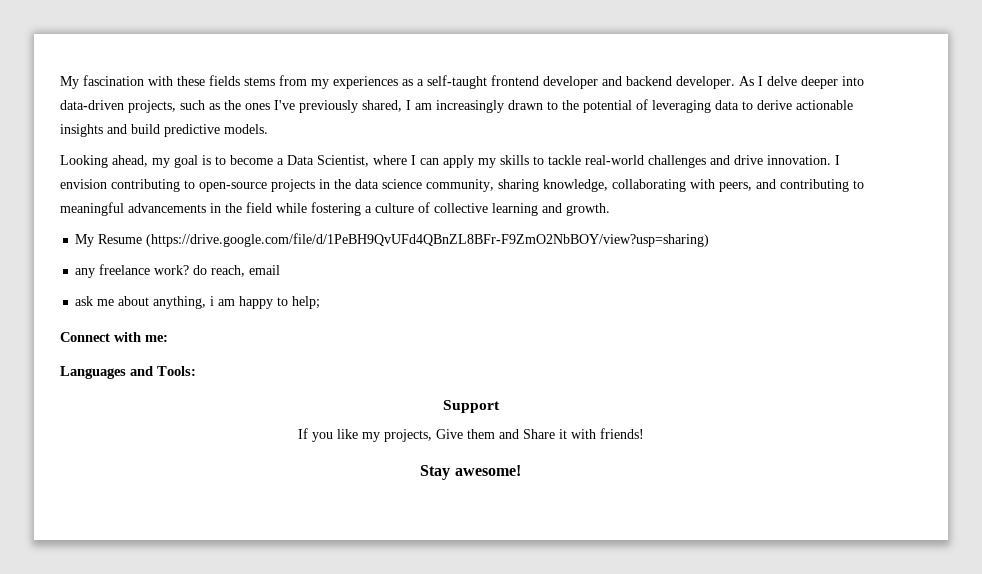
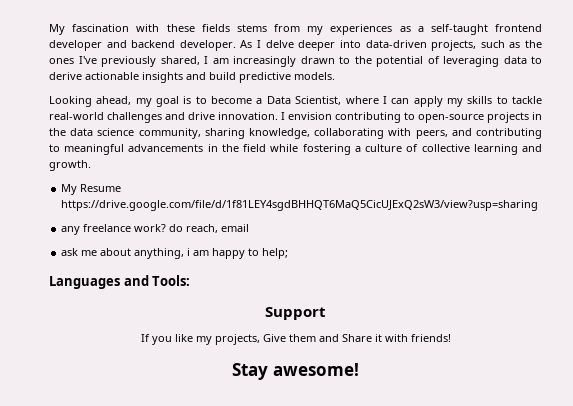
- My Resume (https://drive.google.com/file/d/1PeBH9QvUFd4QBnZL8BFr-F9ZmO2NbBOY/view?usp=sharing)
+ My Resume https://drive.google.com/file/d/1f81LEY4sgdBHHQT6MaQ5CicUJExQ2sW3/view?usp=sharing
- Connect with me:

